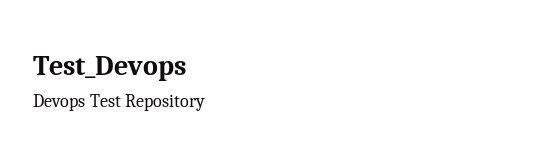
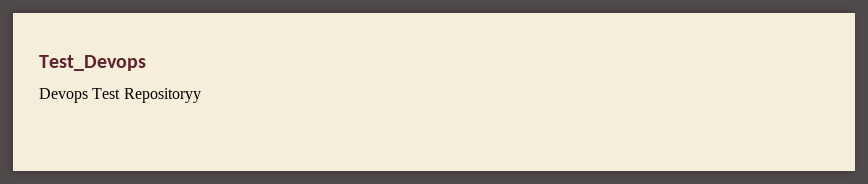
- Devops Test Repository
+ Devops Test Repositoryy

